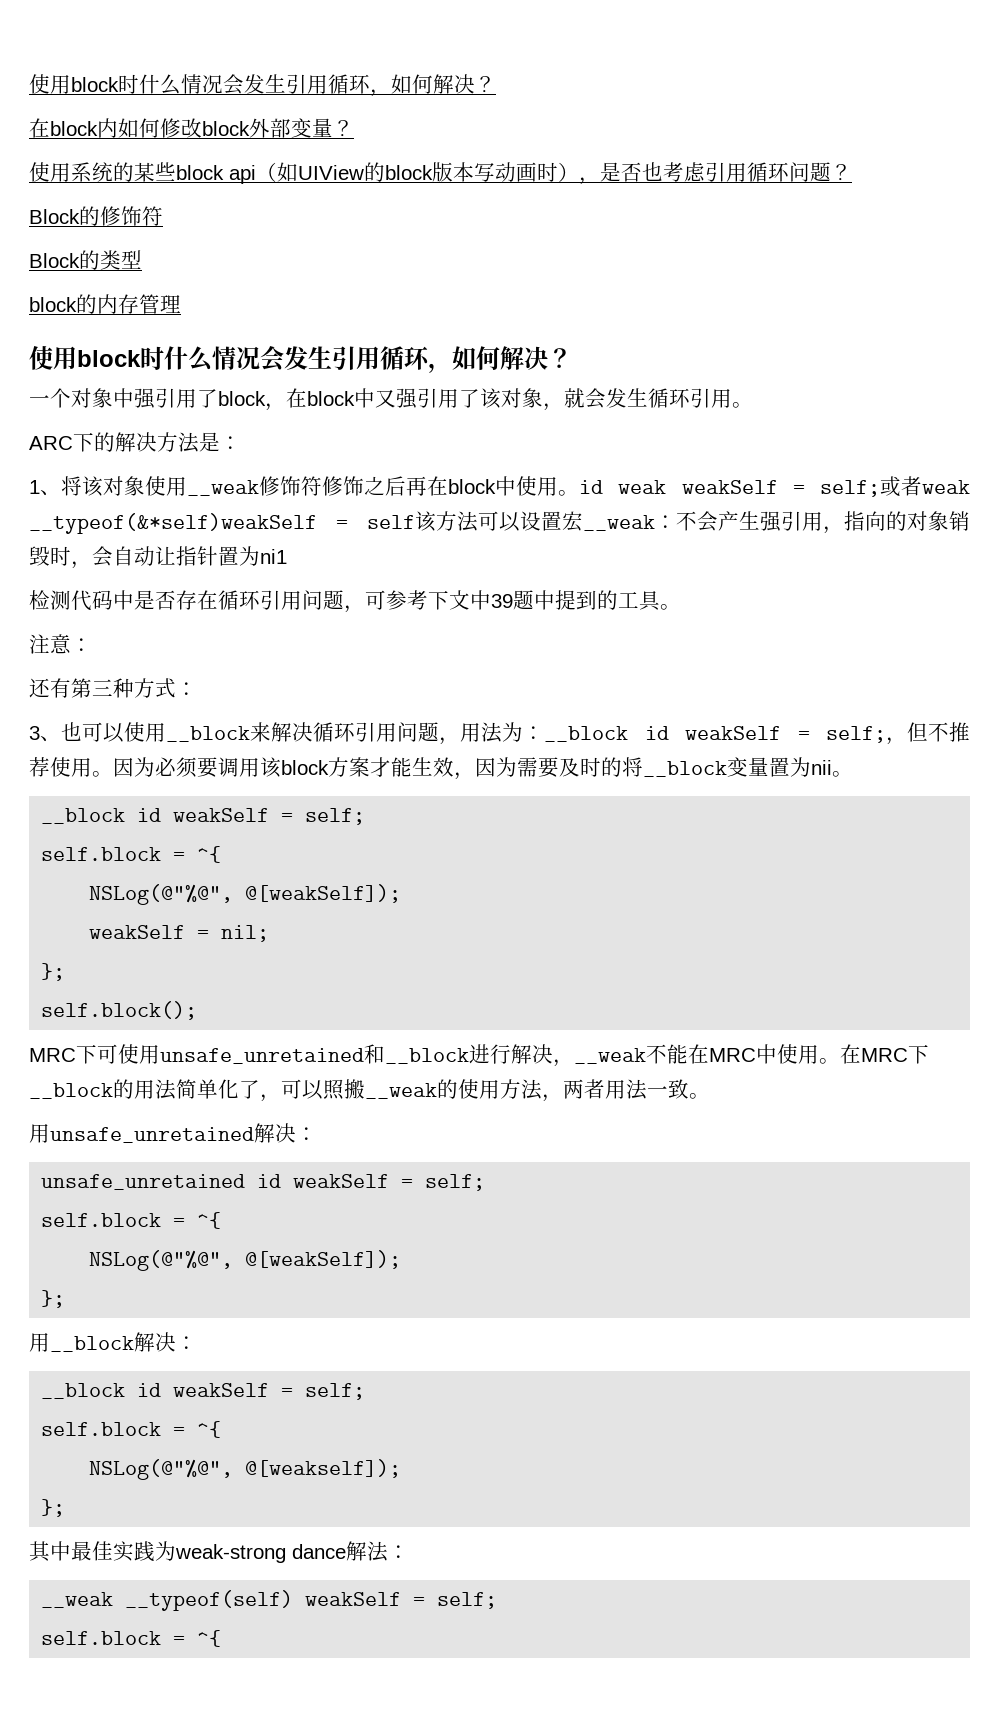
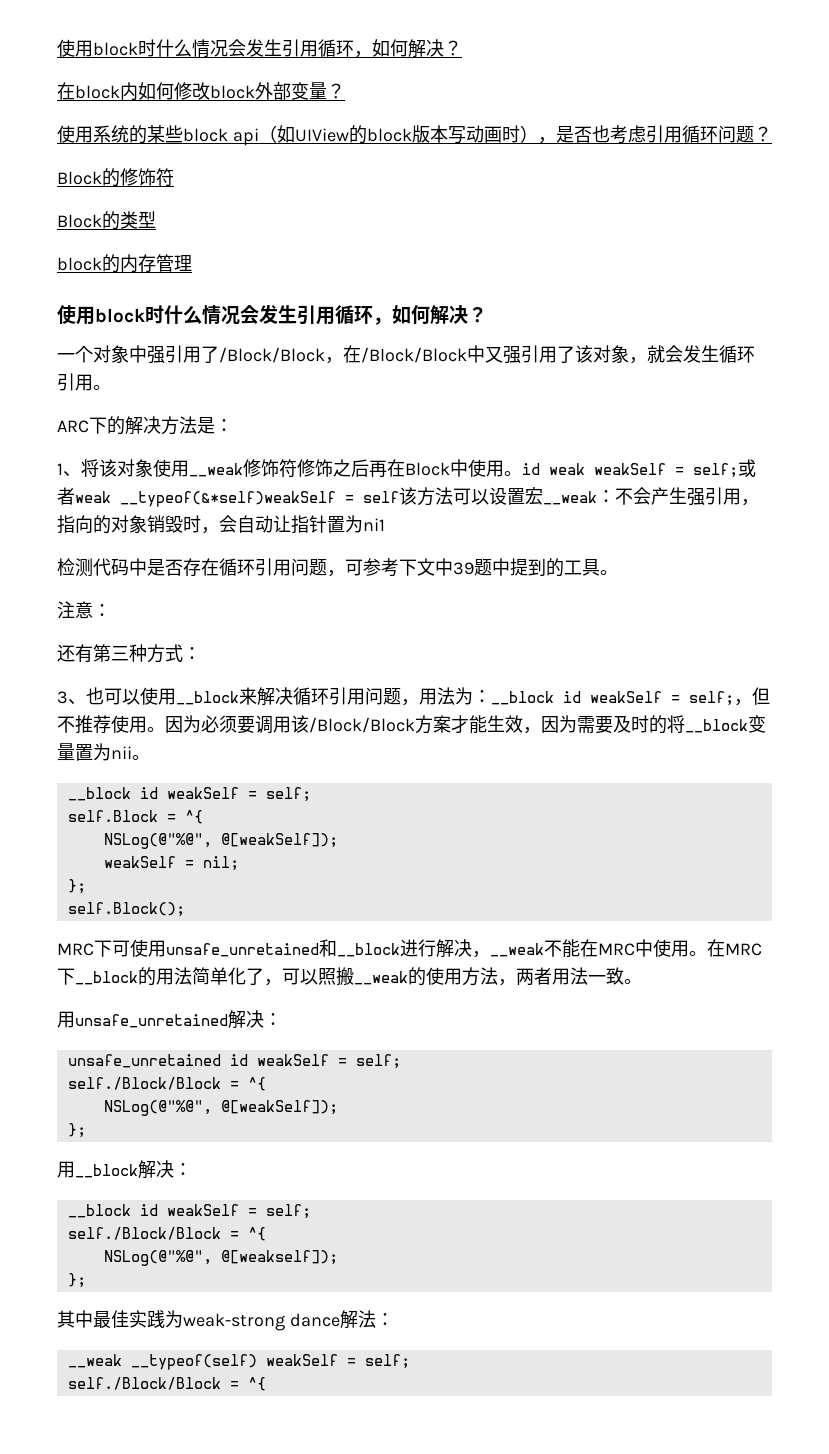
- 一个对象中强引用了block，在block中又强引用了该对象，就会发生循环引用。
+ 一个对象中强引用了/Block/Block，在/Block/Block中又强引用了该对象，就会发生循环引用。
- 1、将该对象使用__weak修饰符修饰之后再在block中使用。id weak weakSelf = self;或者weak __typeof(&*self)weakSelf = self该方法可以设置宏__weak：不会产生强引用，指向的对象销毁时，会自动让指针置为ni1
+ 1、将该对象使用__weak修饰符修饰之后再在Block中使用。id weak weakSelf = self;或者weak __typeof(&*self)weakSelf = self该方法可以设置宏__weak：不会产生强引用，指向的对象销毁时，会自动让指针置为ni1
- 因为必须要调用该block方案才能生效，因为需要及时的将__block变量置为nii。
+ 因为必须要调用该/Block/Block方案才能生效，因为需要及时的将__block变量置为nii。
  __block id weakSelf = self;
- self.block = ^{
+ self.Block = ^{
- self.block();
+ self.Block();
  unsafe_unretained id weakSelf = self;
- self.block = ^{
+ self./Block/Block = ^{
  用__block解决：
  __block id weakSelf = self;
- self.block = ^{
+ self./Block/Block = ^{
  __weak __typeof(self) weakSelf = self;
- self.block = ^{
+ self./Block/Block = ^{

